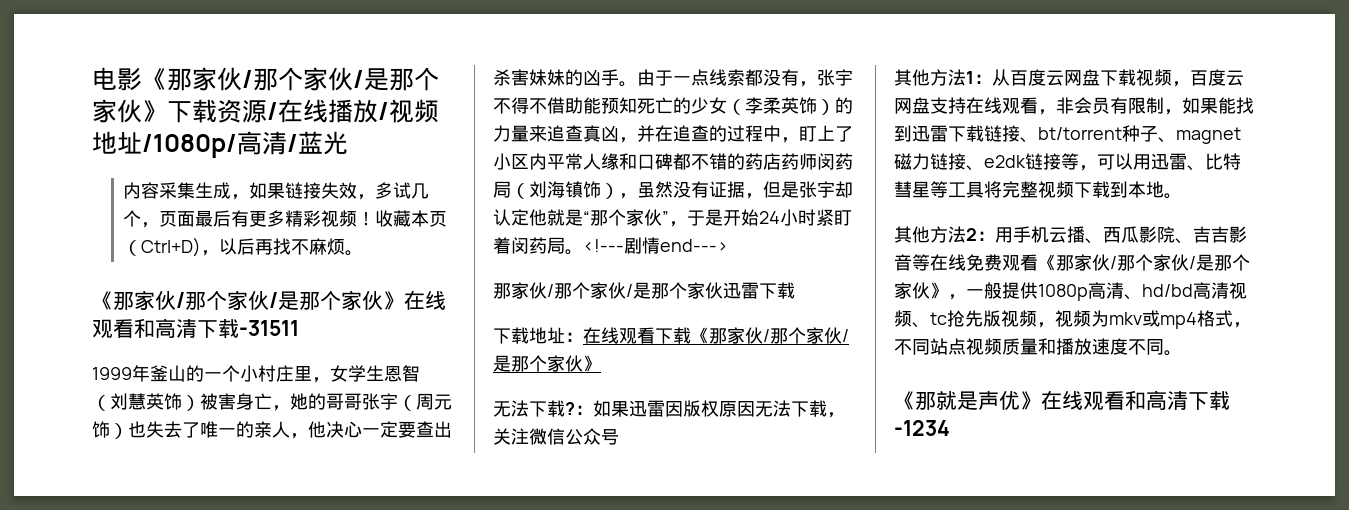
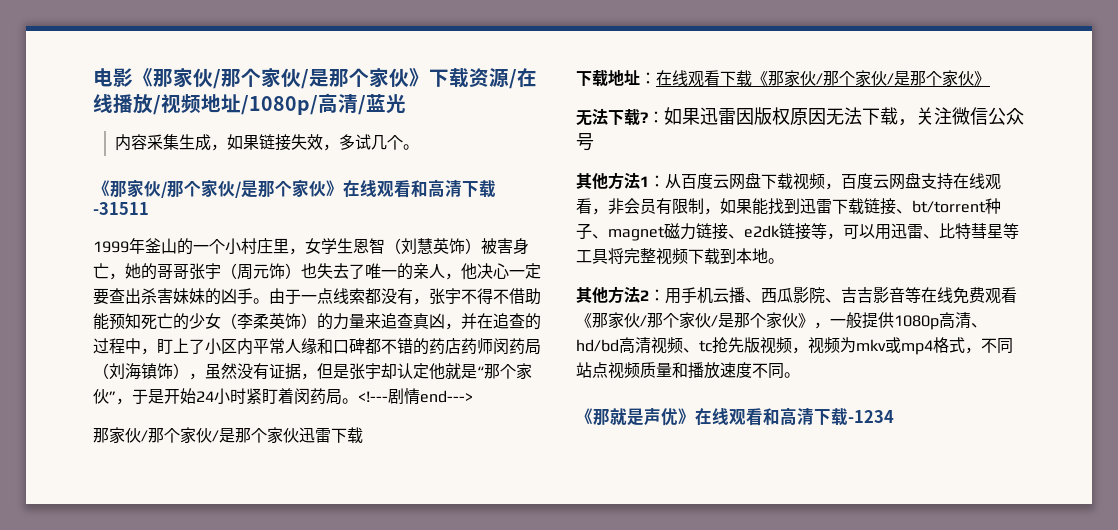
- 内容采集生成，如果链接失效，多试几个，页面最后有更多精彩视频！收藏本页（Ctrl+D)，以后再找不麻烦。
+ 内容采集生成，如果链接失效，多试几个。

